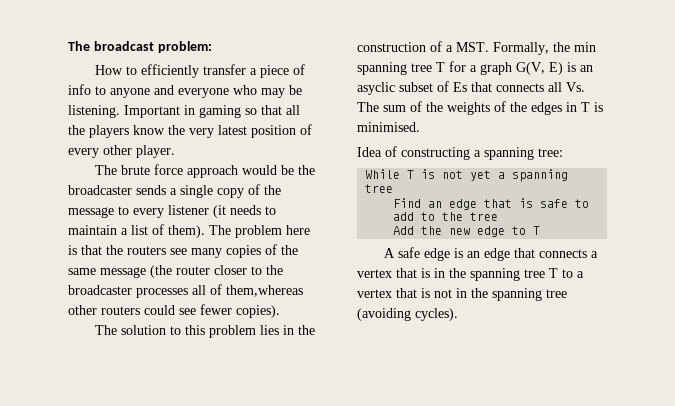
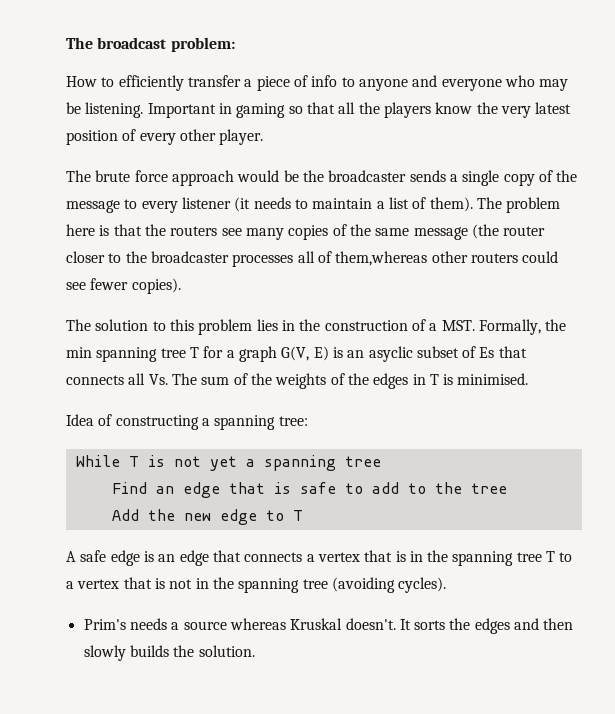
+ Prim's needs a source whereas Kruskal doesn't. It sorts the edges and then slowly builds the solution.

